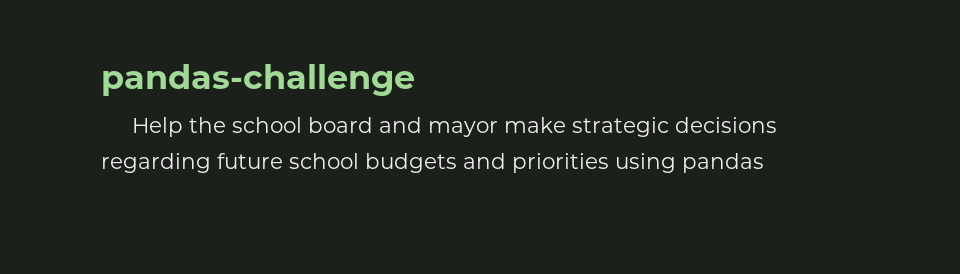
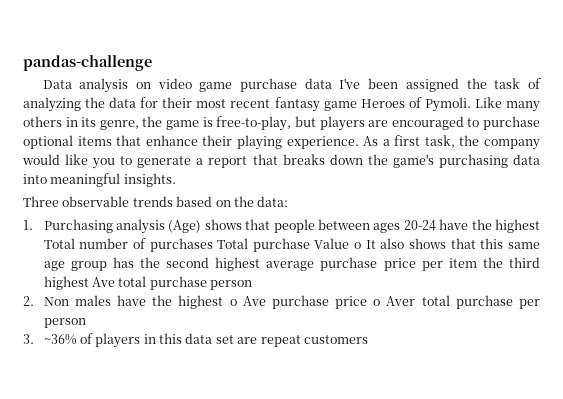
- Help the school board and mayor make strategic decisions regarding future school budgets and priorities using pandas
+ Data analysis on video game purchase data I've been assigned the task of analyzing the data for their most recent fantasy game Heroes of Pymoli. Like many others in its genre, the game is free-to-play, but players are encouraged to purchase optional items that enhance their playing experience. As a first task, the company would like you to generate a report that breaks down the game's purchasing data into meaningful insights.
+ Three observable trends based on the data:
+ 1. Purchasing analysis (Age) shows that people between ages 20-24 have the highest Total number of purchases Total purchase Value o It also shows that this same age group has the second highest average purchase price per item the third highest Ave total purchase person
+ 2. Non males have the highest o Ave purchase price o Aver total purchase per person
+ 3. ~36% of players in this data set are repeat customers

